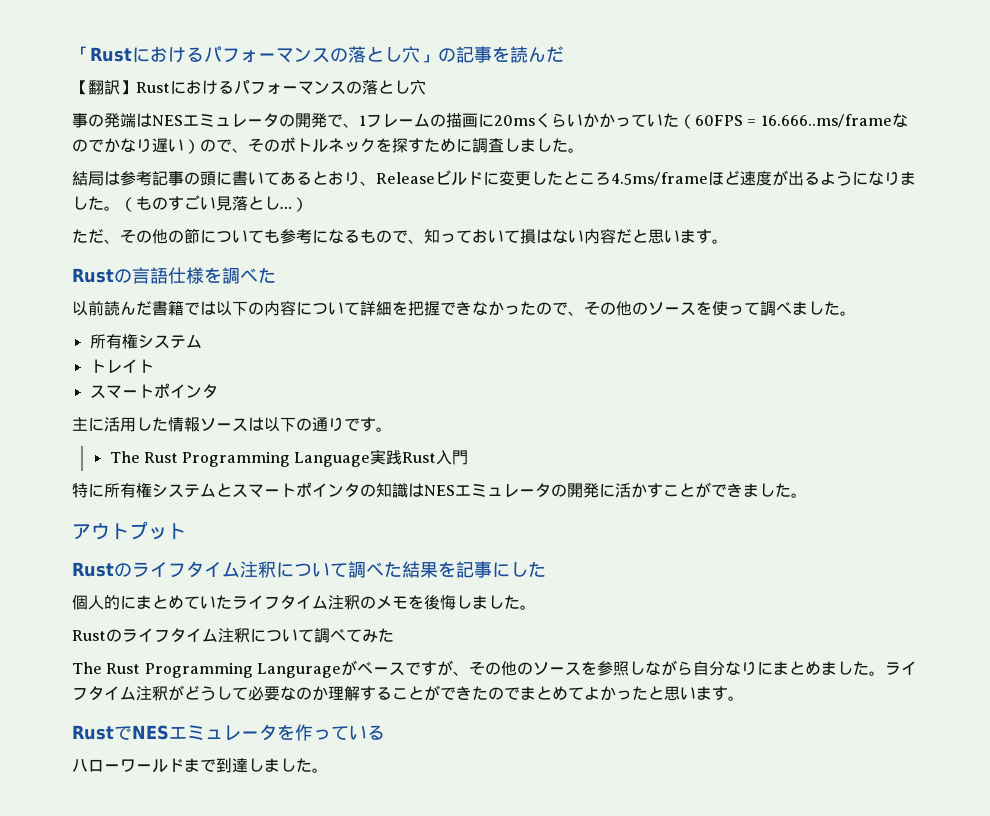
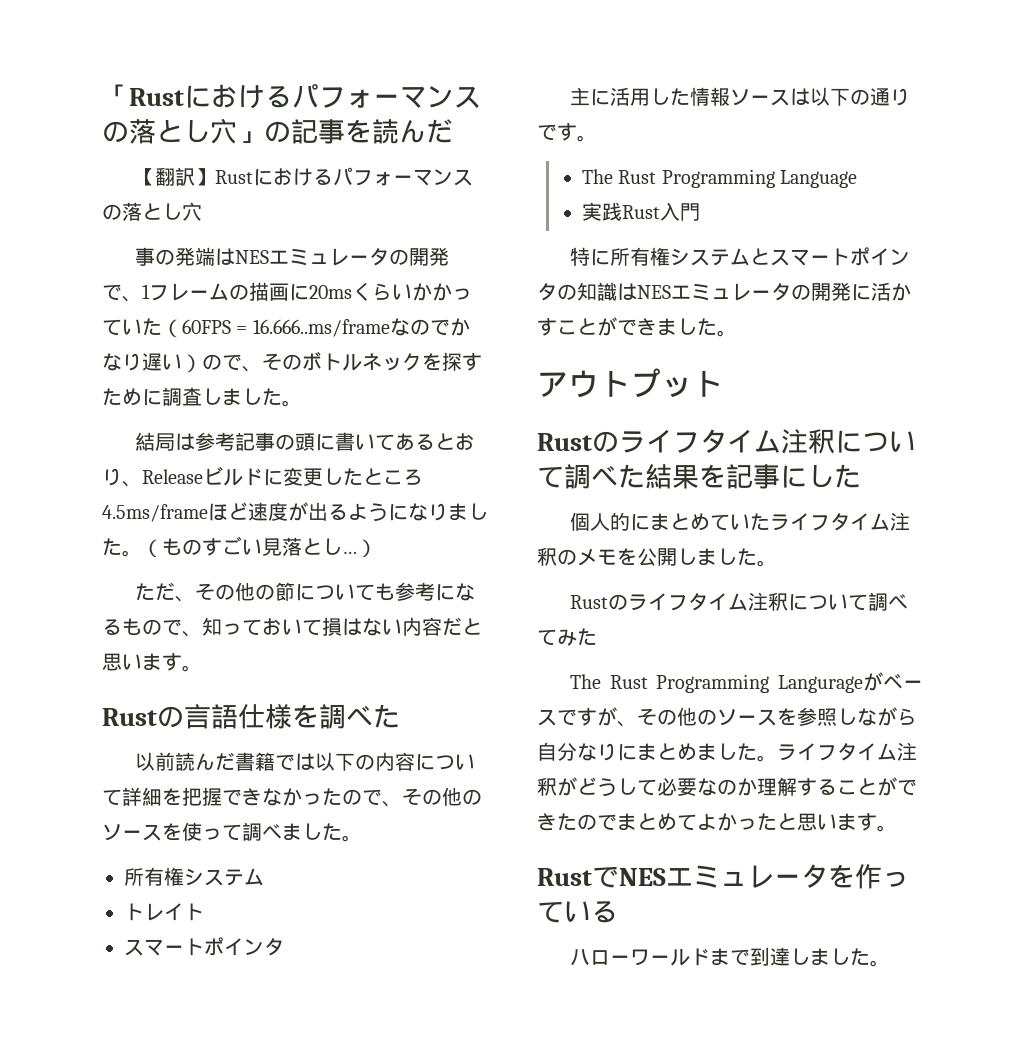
- The Rust Programming Language実践Rust入門
+ The Rust Programming Language
+ 実践Rust入門
- 個人的にまとめていたライフタイム注釈のメモを後悔しました。
+ 個人的にまとめていたライフタイム注釈のメモを公開しました。

